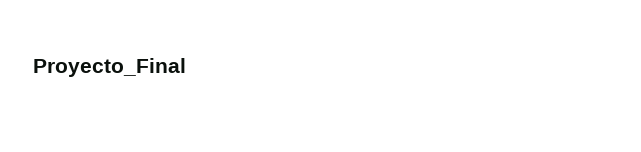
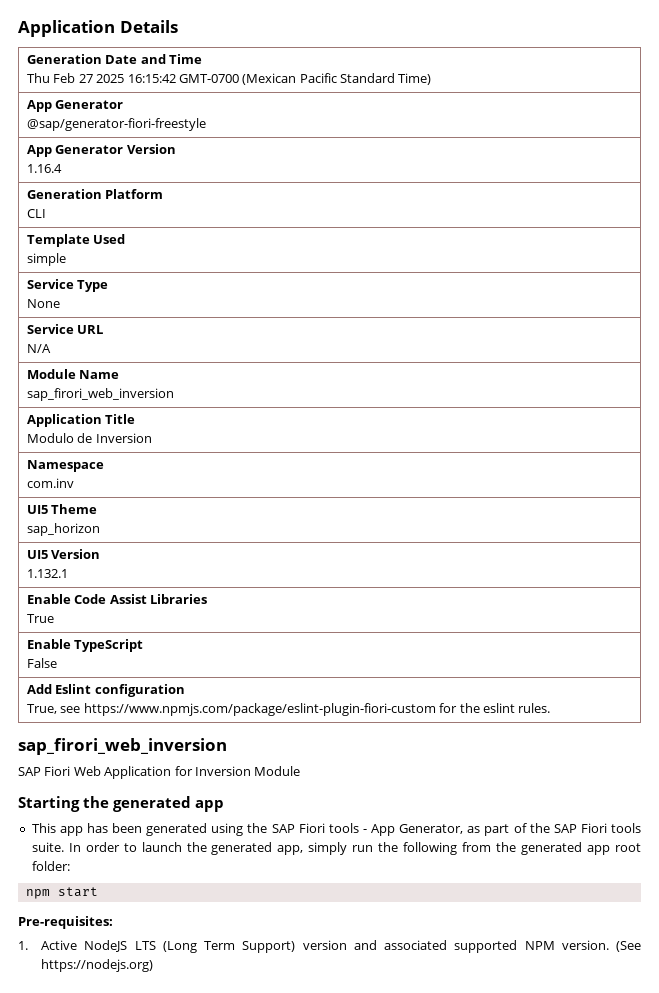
- Proyecto_Final
+ Application Details
+ Generation Date and Time
+ Thu Feb 27 2025 16:15:42 GMT-0700 (Mexican Pacific Standard Time)
+ App Generator
+ @sap/generator-fiori-freestyle
+ App Generator Version
+ 1.16.4
+ Generation Platform
+ CLI
+ Template Used
+ simple
+ Service Type
+ None
+ Service URL
+ N/A
+ Module Name
+ sap_firori_web_inversion
+ Application Title
+ Modulo de Inversion
+ Namespace
+ com.inv
+ UI5 Theme
+ sap_horizon
+ UI5 Version
+ 1.132.1
+ Enable Code Assist Libraries
+ True
+ Enable TypeScript
+ False
+ Add Eslint configuration
+ True, see https://www.npmjs.com/package/eslint-plugin-fiori-custom for the eslint rules.
+ sap_firori_web_inversion
+ SAP Fiori Web Application for Inversion Module
+ Starting the generated app
+ This app has been generated using the SAP Fiori tools - App Generator, as part of the SAP Fiori tools suite. In order to launch the generated app, simply run the following from the generated app root folder:
+ npm start
+ Pre-requisites:
+ 1. Active NodeJS LTS (Long Term Support) version and associated supported NPM version. (See https://nodejs.org)

